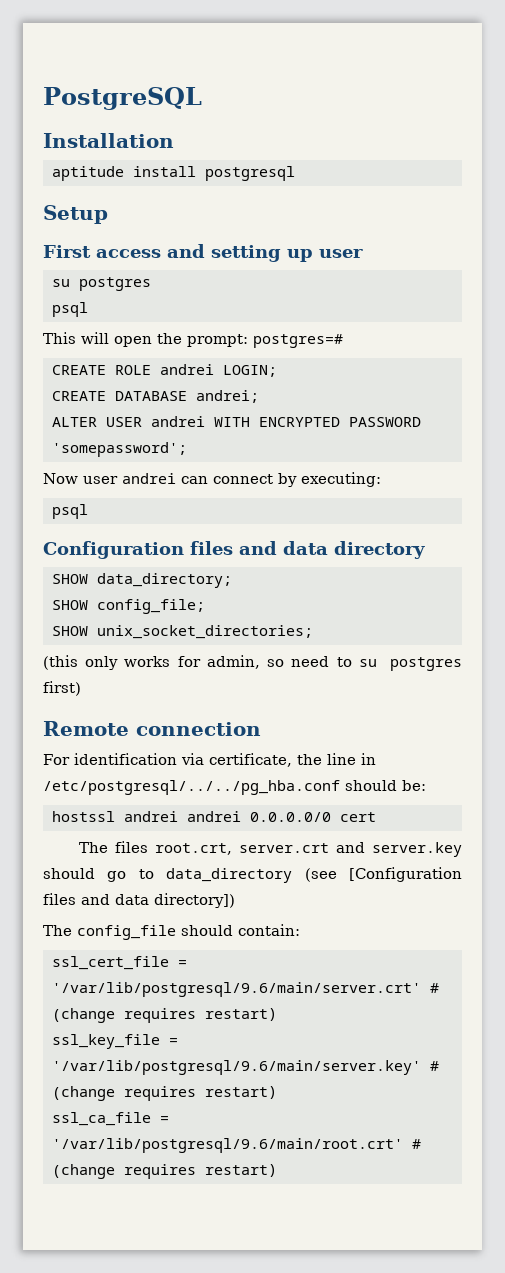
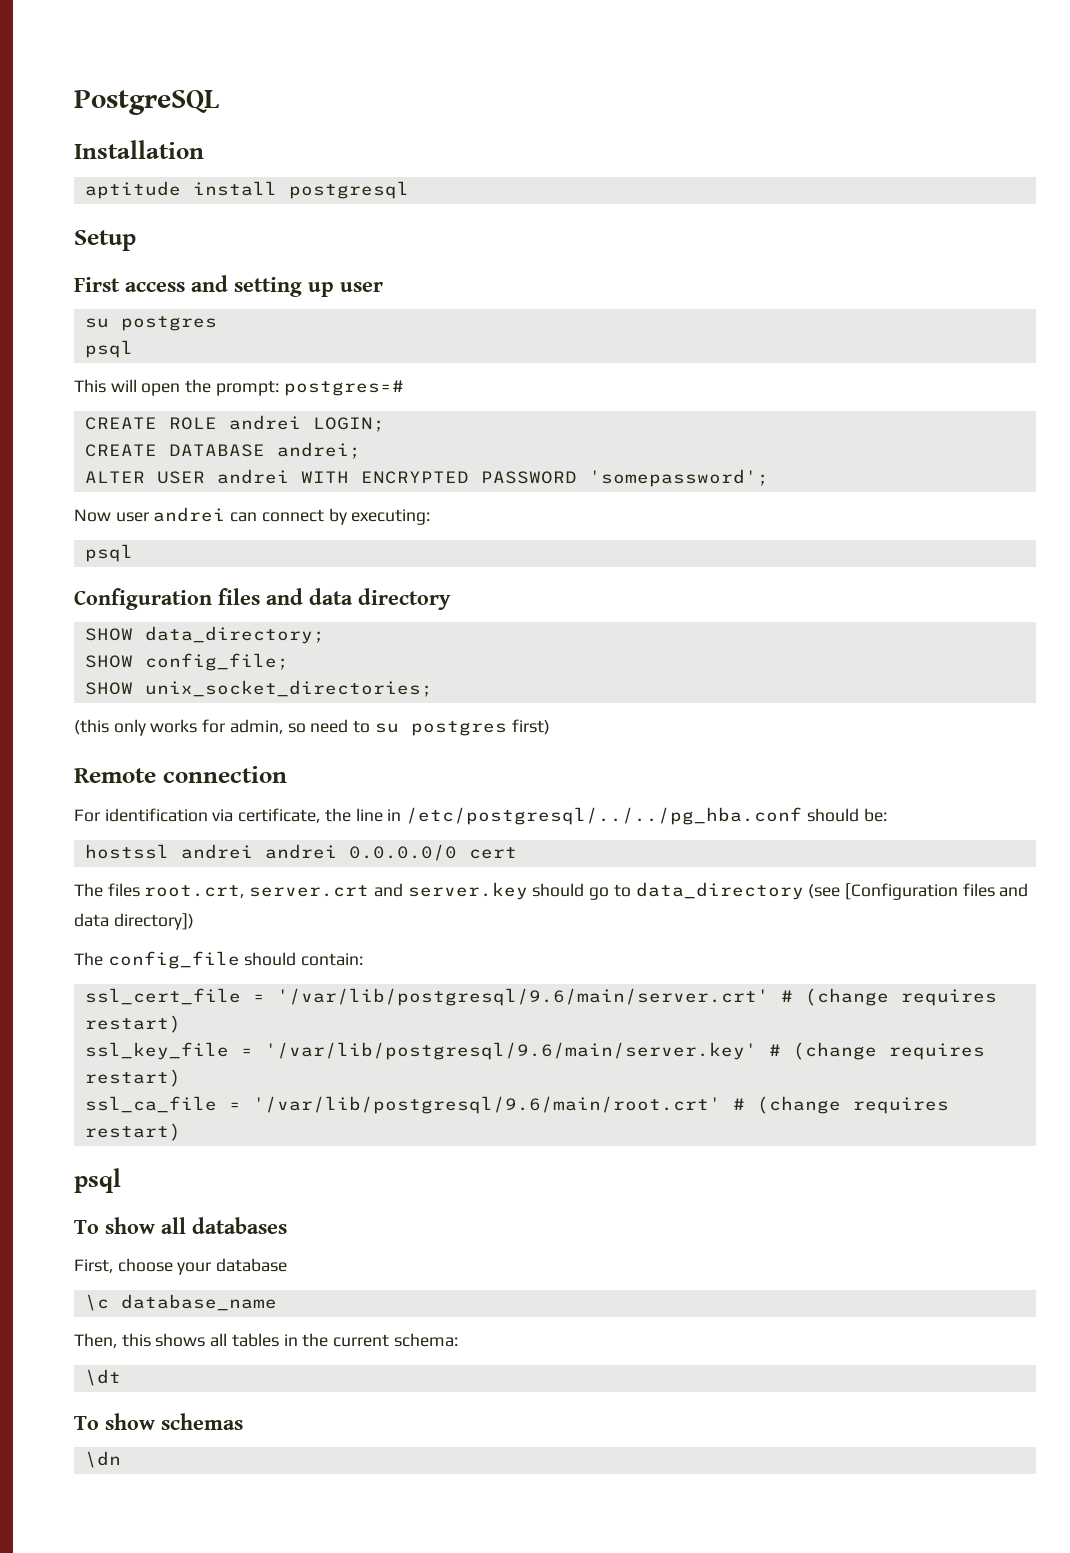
  ssl_ca_file = '/var/lib/postgresql/9.6/main/root.crt' # (change requires restart)
+ psql
+ To show all databases
+ First, choose your database
+ \c database_name
+ Then, this shows all tables in the current schema:
+ \dt
+ To show schemas
+ \dn

